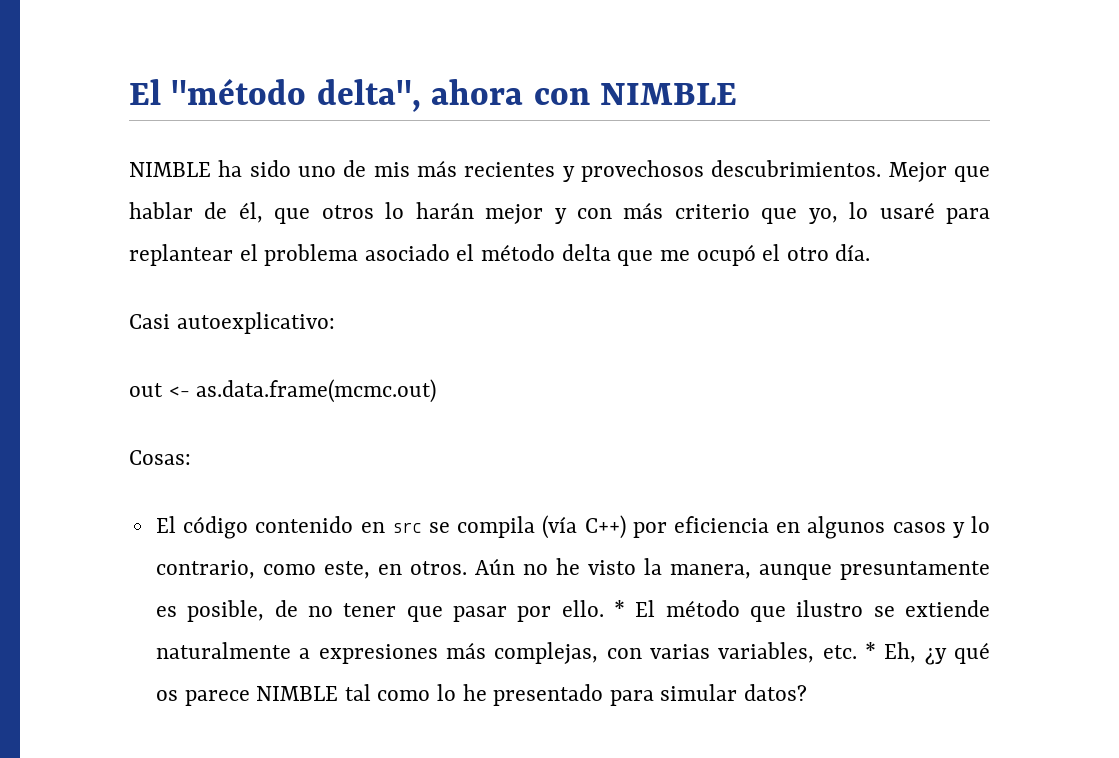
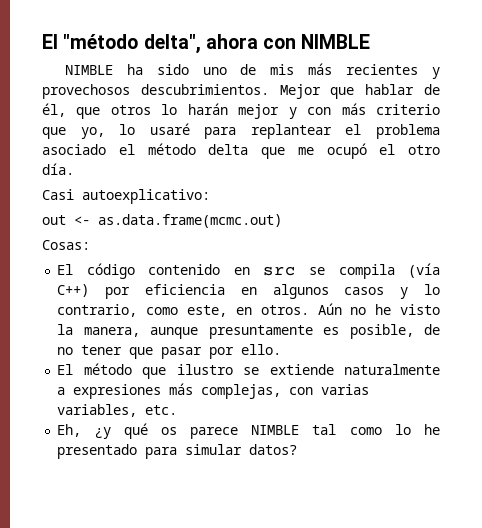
- Aún no he visto la manera, aunque presuntamente es posible, de no tener que pasar por ello. * El método que ilustro se extiende naturalmente a expresiones más complejas, con varias variables, etc. * Eh, ¿y qué os parece NIMBLE tal como lo he presentado para simular datos?
+ Aún no he visto la manera, aunque presuntamente es posible, de no tener que pasar por ello.
+ El método que ilustro se extiende naturalmente a expresiones más complejas, con varias variables, etc.
+ Eh, ¿y qué os parece NIMBLE tal como lo he presentado para simular datos?

